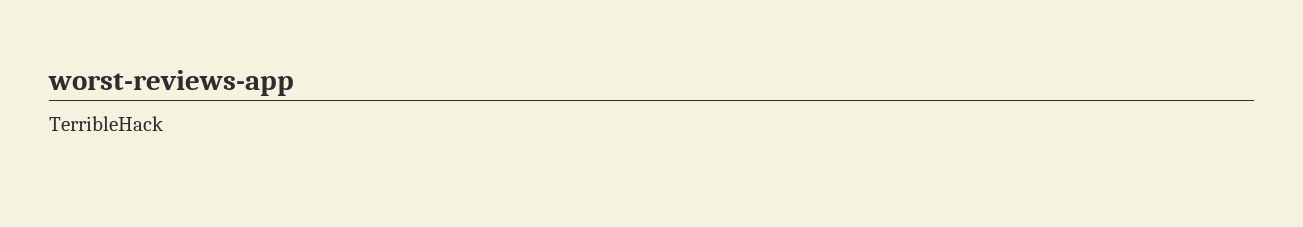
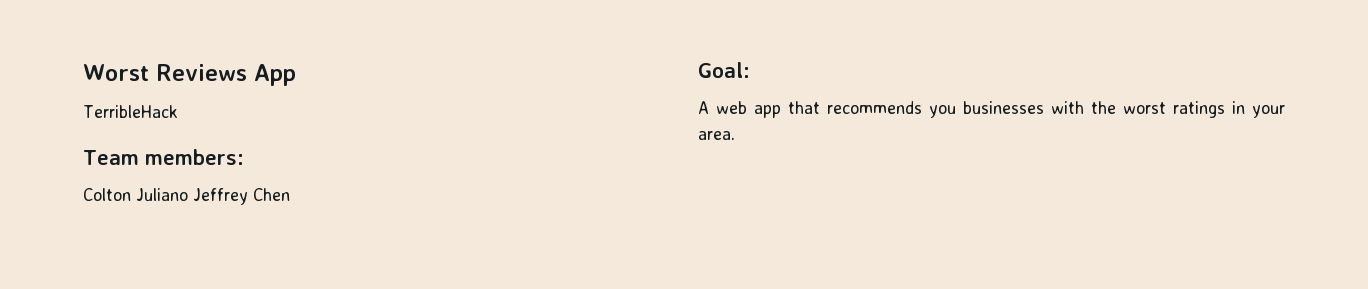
- worst-reviews-app
+ Worst Reviews App
  TerribleHack
+ Team members:
+ Colton Juliano Jeffrey Chen
+ Goal:
+ A web app that recommends you businesses with the worst ratings in your area.

